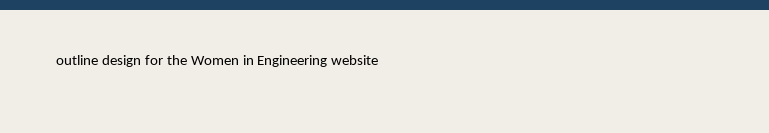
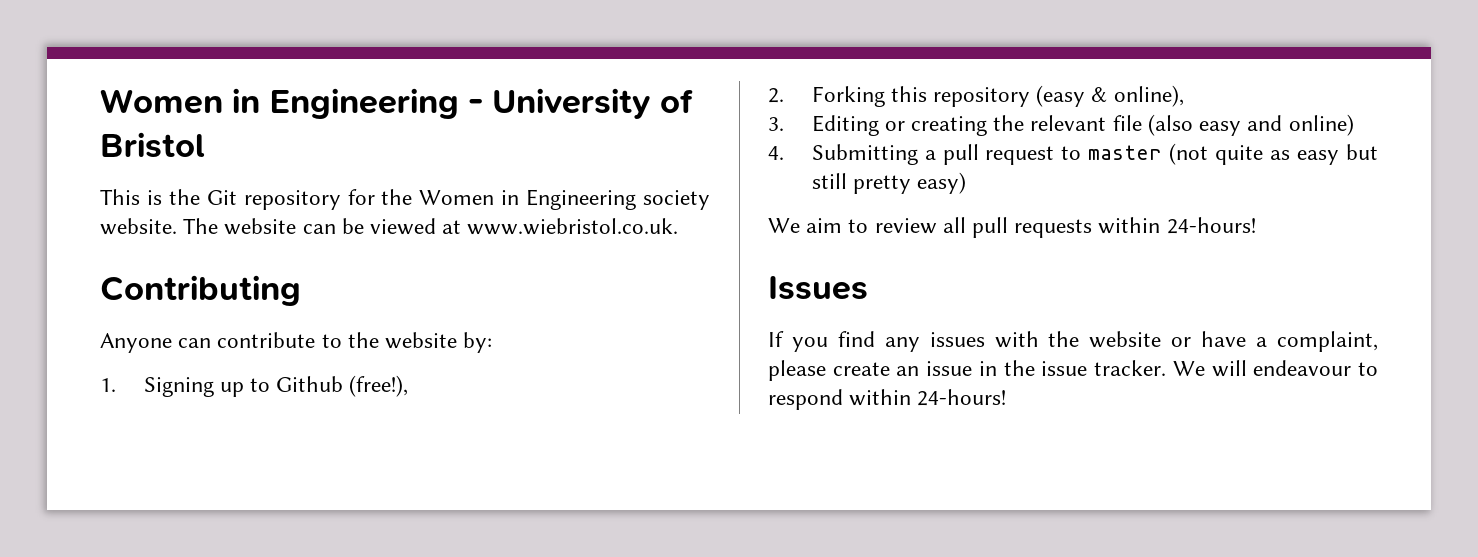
- outline design for the Women in Engineering website
+ Women in Engineering - University of Bristol
+ This is the Git repository for the Women in Engineering society website. The website can be viewed at www.wiebristol.co.uk.
+ Contributing
+ Anyone can contribute to the website by:
+ 1. Signing up to Github (free!),
+ 2. Forking this repository (easy & online),
+ 3. Editing or creating the relevant file (also easy and online)
+ 4. Submitting a pull request to master (not quite as easy but still pretty easy)
+ We aim to review all pull requests within 24-hours!
+ Issues
+ If you find any issues with the website or have a complaint, please create an issue in the issue tracker. We will endeavour to respond within 24-hours!

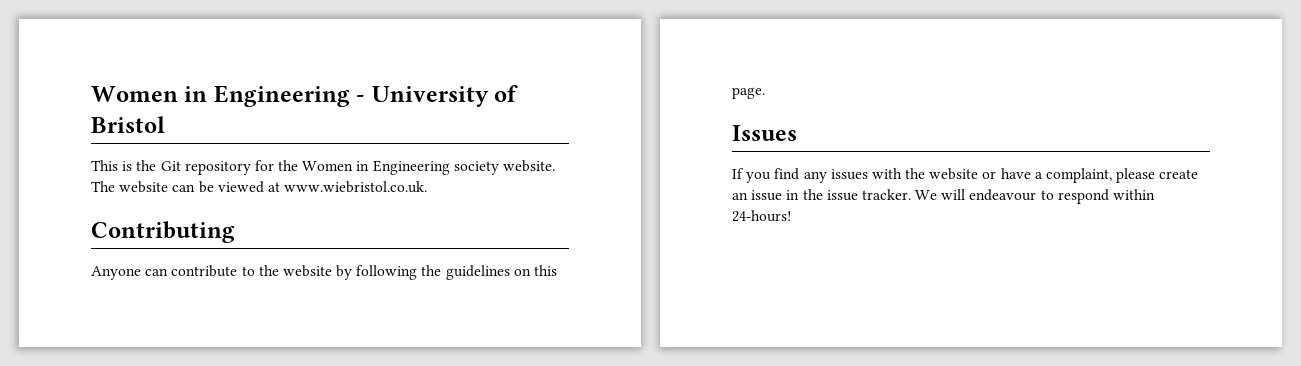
- Anyone can contribute to the website by:
- 1. Signing up to Github (free!),
- 2. Forking this repository (easy & online),
- 3. Editing or creating the relevant file (also easy and online)
- 4. Submitting a pull request to master (not quite as easy but still pretty easy)
- We aim to review all pull requests within 24-hours!
+ Anyone can contribute to the website by following the guidelines on this page.

